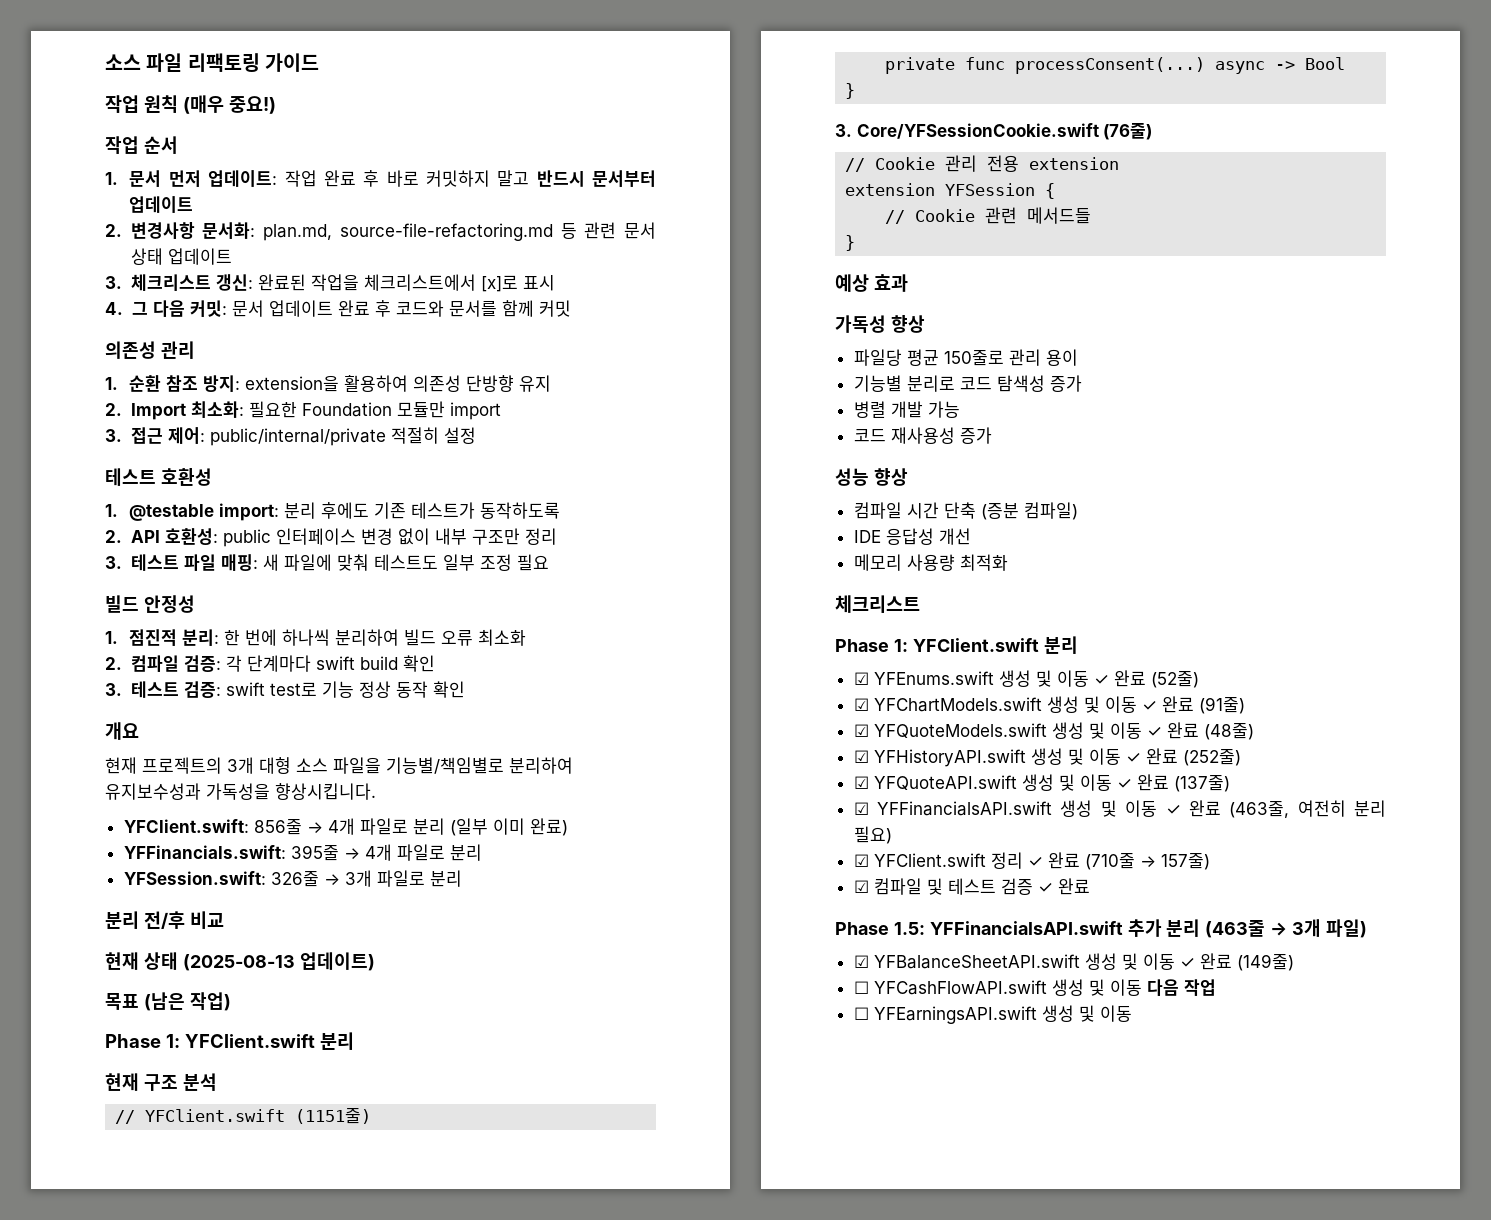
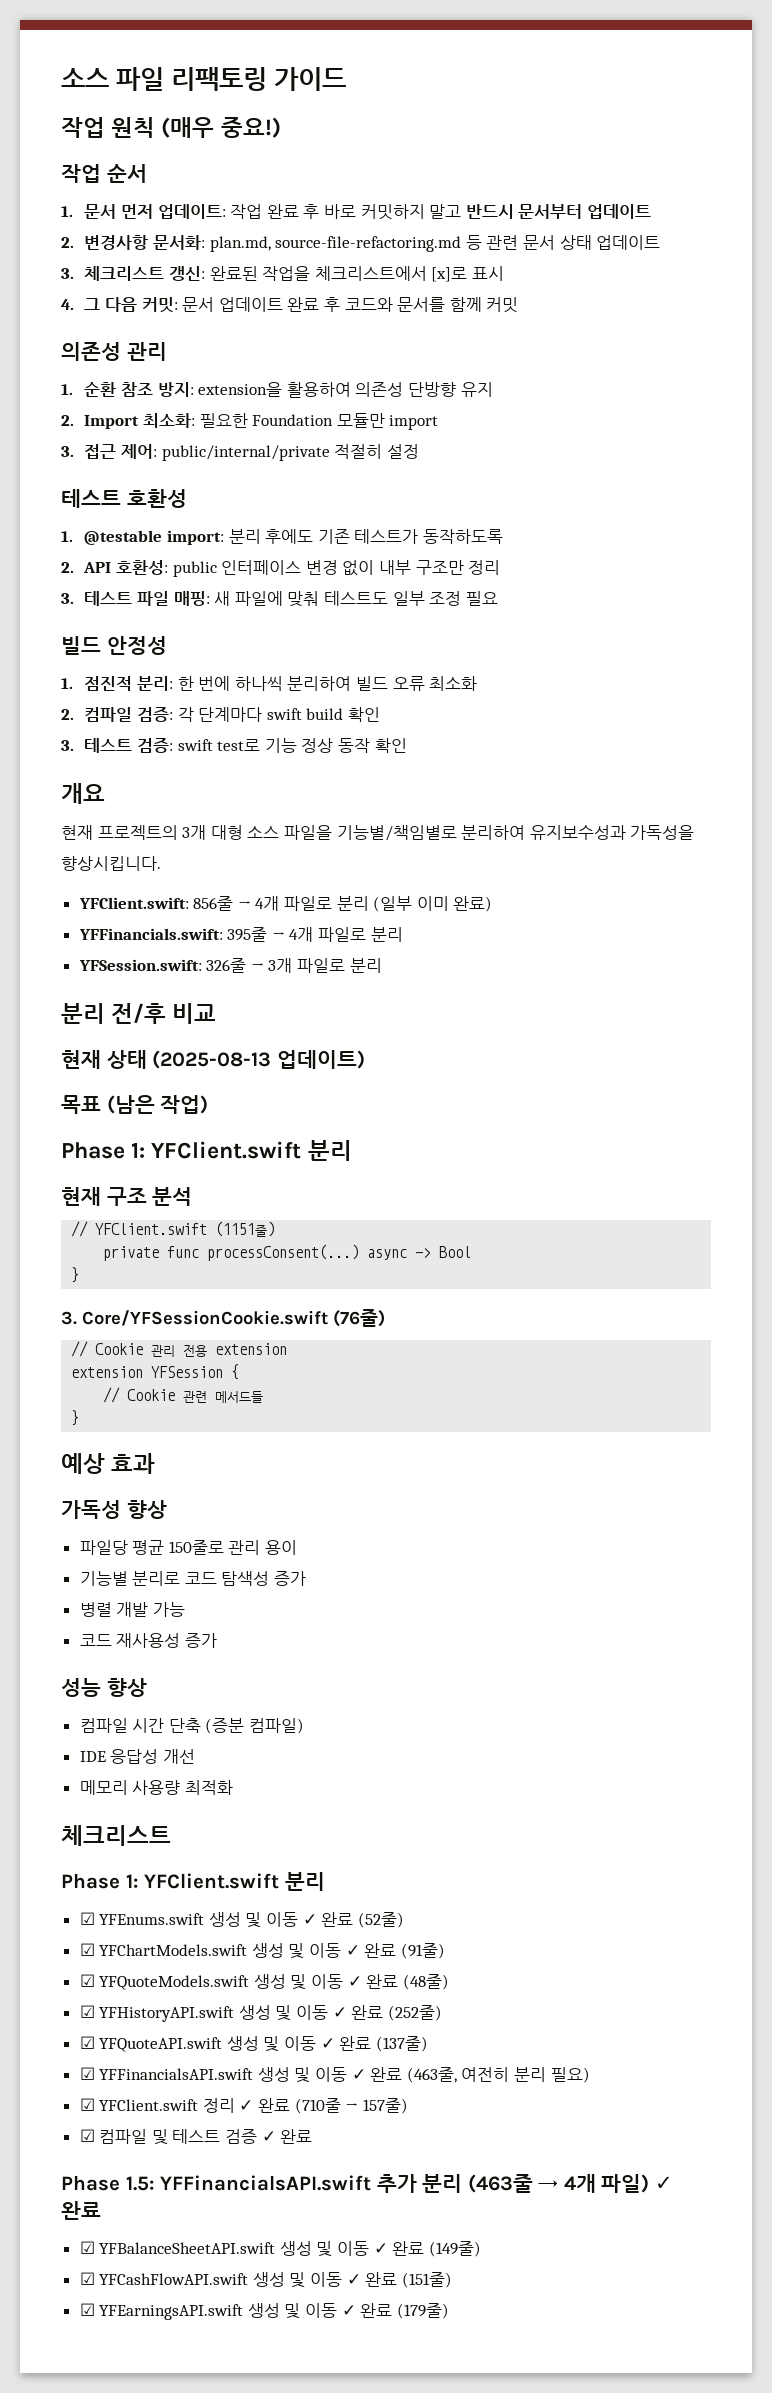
- Phase 1.5: YFFinancialsAPI.swift 추가 분리 (463줄 → 3개 파일)
+ Phase 1.5: YFFinancialsAPI.swift 추가 분리 (463줄 → 4개 파일) ✓ 완료
- ☐ YFCashFlowAPI.swift 생성 및 이동 다음 작업
- ☐ YFEarningsAPI.swift 생성 및 이동
+ ☑ YFCashFlowAPI.swift 생성 및 이동 ✓ 완료 (151줄)
+ ☑ YFEarningsAPI.swift 생성 및 이동 ✓ 완료 (179줄)

